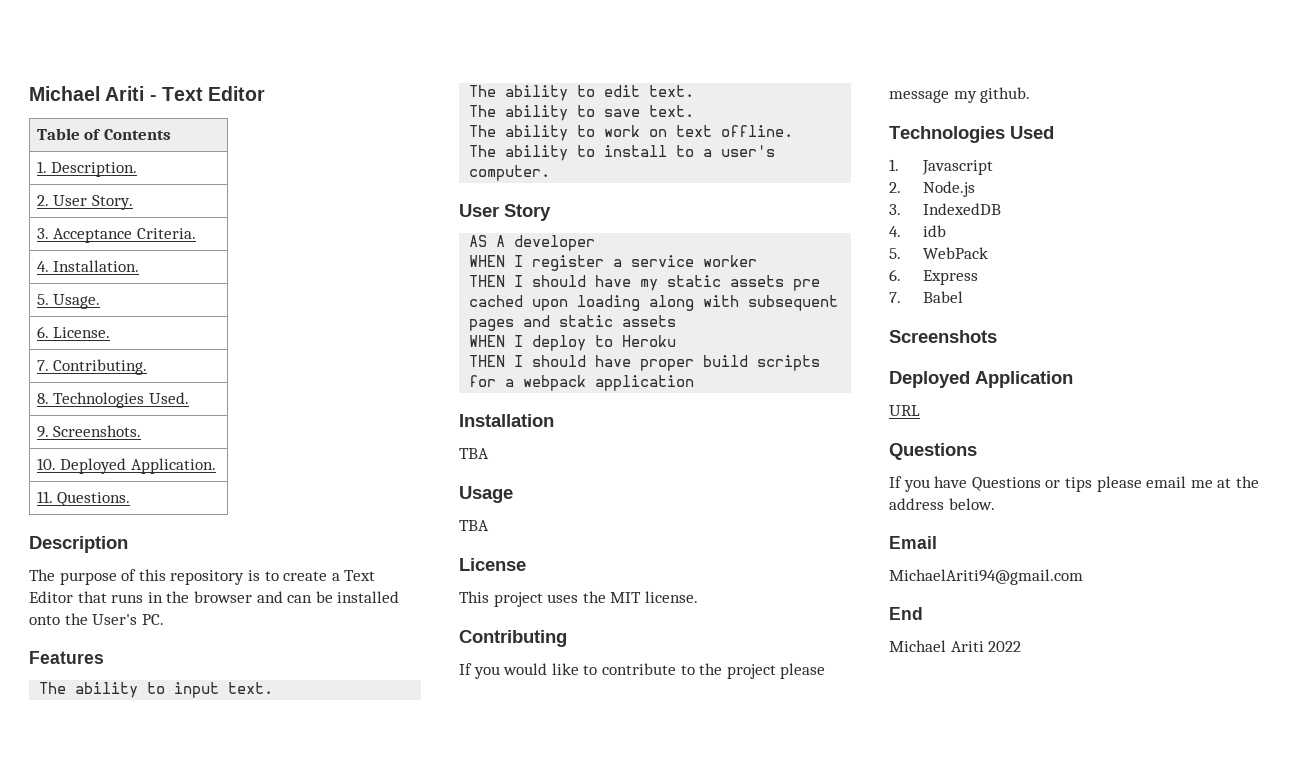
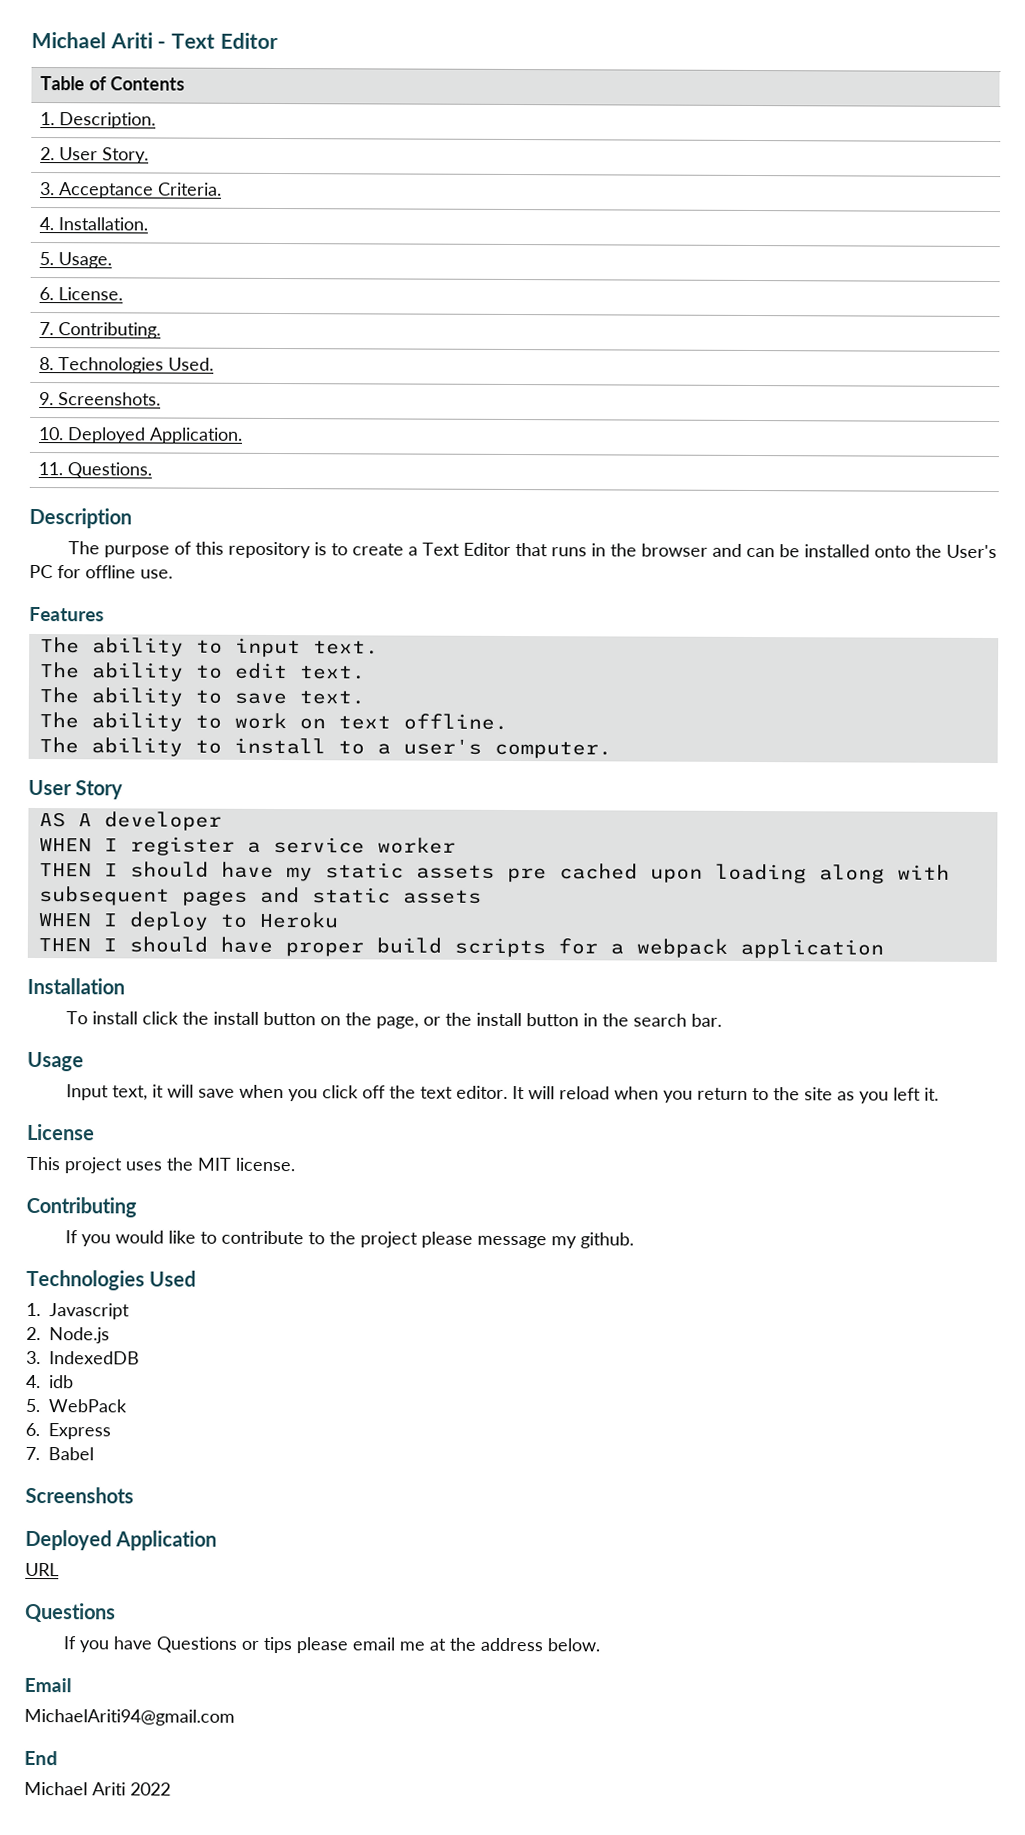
- The purpose of this repository is to create a Text Editor that runs in the browser and can be installed onto the User's PC.
+ The purpose of this repository is to create a Text Editor that runs in the browser and can be installed onto the User's PC for offline use.
  Installation
- TBA
+ To install click the install button on the page, or the install button in the search bar.
  Usage
- TBA
+ Input text, it will save when you click off the text editor. It will reload when you return to the site as you left it.

